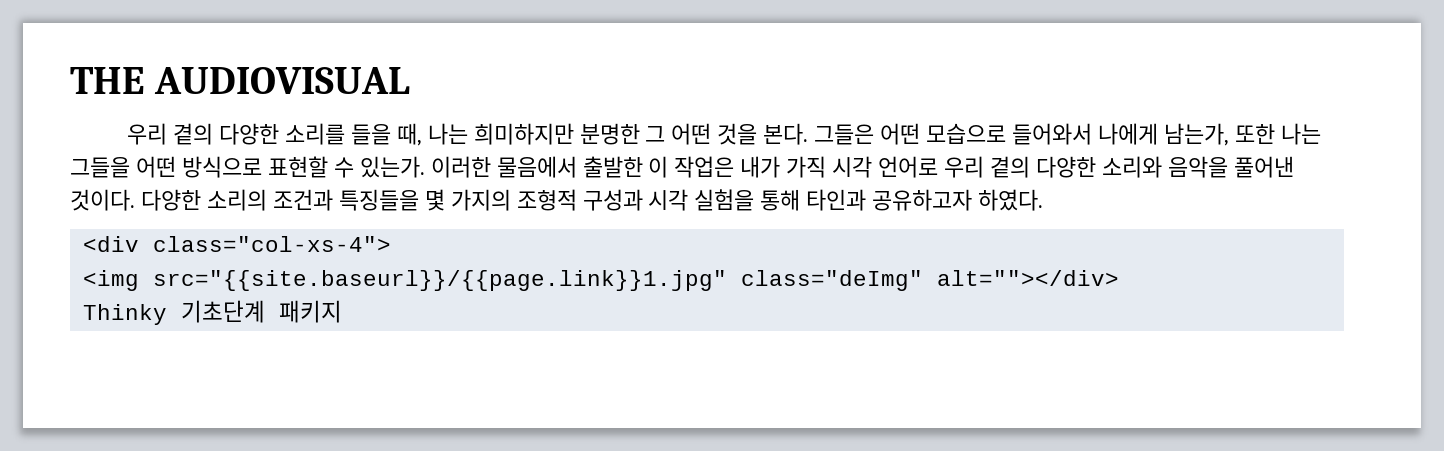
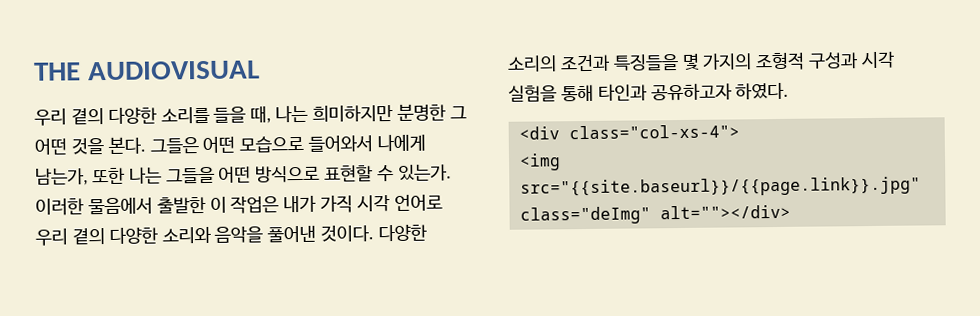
- <img src="{{site.baseurl}}/{{page.link}}1.jpg" class="deImg" alt=""></div>
+ <img src="{{site.baseurl}}/{{page.link}}.jpg" class="deImg" alt=""></div>
- Thinky 기초단계 패키지

